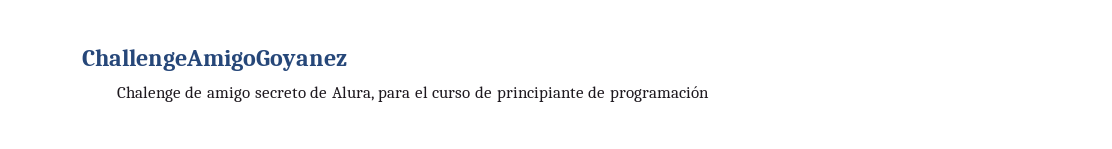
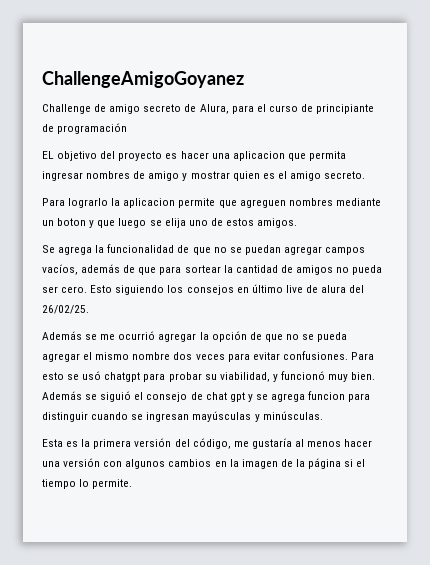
- Chalenge de amigo secreto de Alura, para el curso de principiante de programación
+ Challenge de amigo secreto de Alura, para el curso de principiante de programación
+ EL objetivo del proyecto es hacer una aplicacion que permita ingresar nombres de amigo y mostrar quien es el amigo secreto.
+ Para lograrlo la aplicacion permite que agreguen nombres mediante un boton y que luego se elija uno de estos amigos.
+ Se agrega la funcionalidad de que no se puedan agregar campos vacíos, además de que para sortear la cantidad de amigos no pueda ser cero. Esto siguiendo los consejos en último live de alura del 26/02/25.
+ Además se me ocurrió agregar la opción de que no se pueda agregar el mismo nombre dos veces para evitar confusiones. Para esto se usó chatgpt para probar su viabilidad, y funcionó muy bien. Además se siguió el consejo de chat gpt y se agrega funcion para distinguir cuando se ingresan mayúsculas y minúsculas.
+ Esta es la primera versión del código, me gustaría al menos hacer una versión con algunos cambios en la imagen de la página si el tiempo lo permite.

